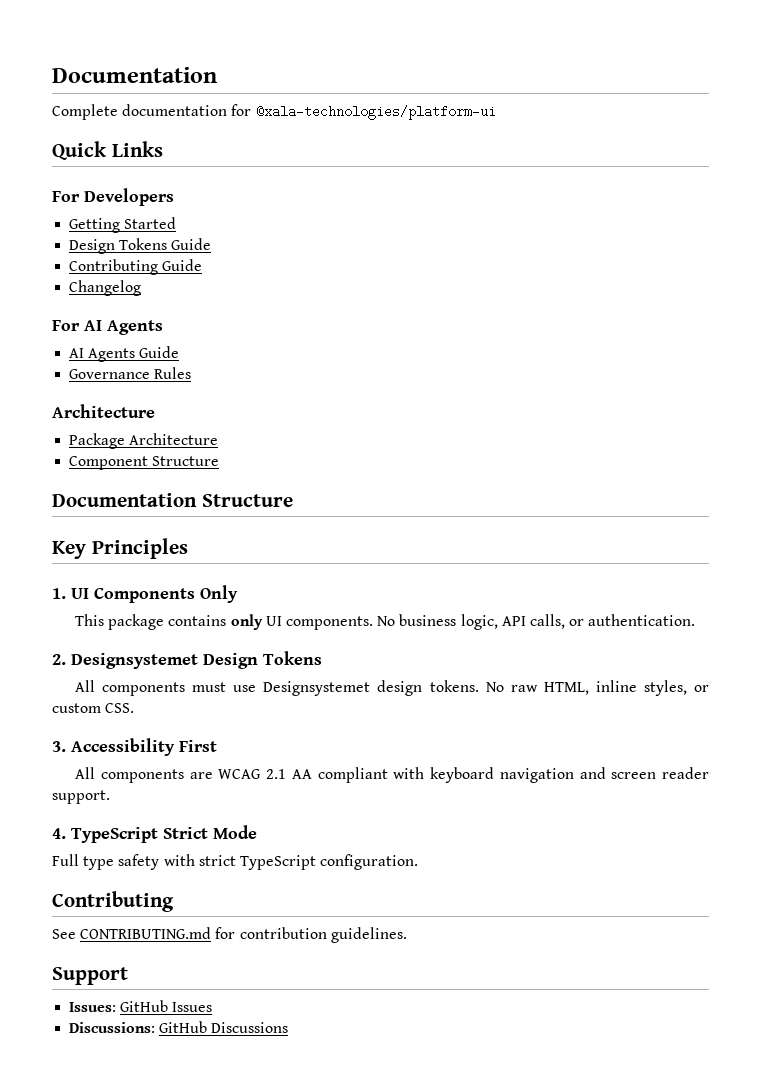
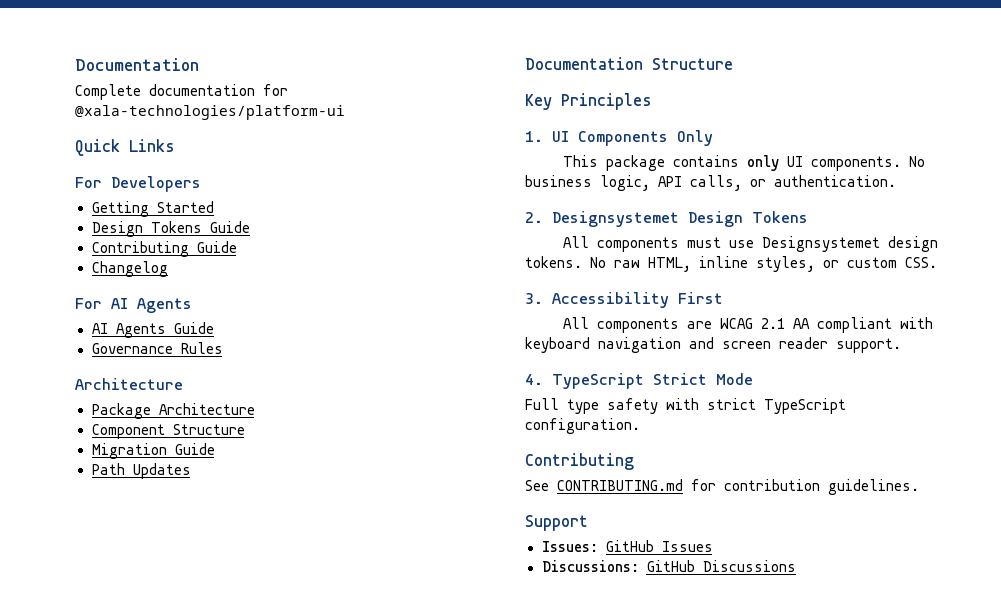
+ Migration Guide
+ Path Updates

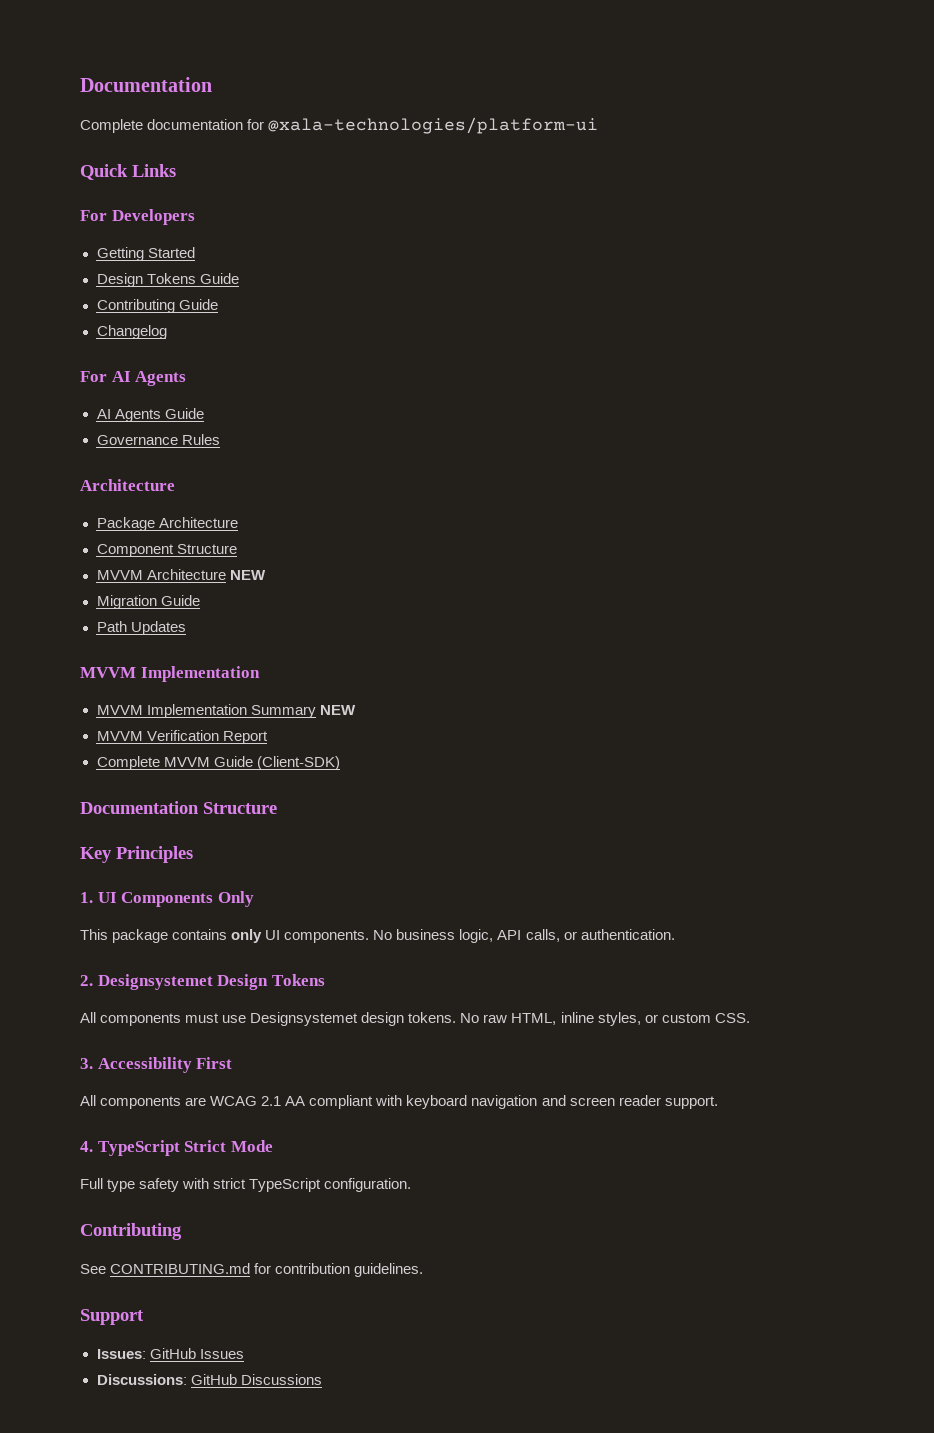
+ MVVM Architecture NEW
  Path Updates
+ MVVM Implementation
+ MVVM Implementation Summary NEW
+ MVVM Verification Report
+ Complete MVVM Guide (Client-SDK)

